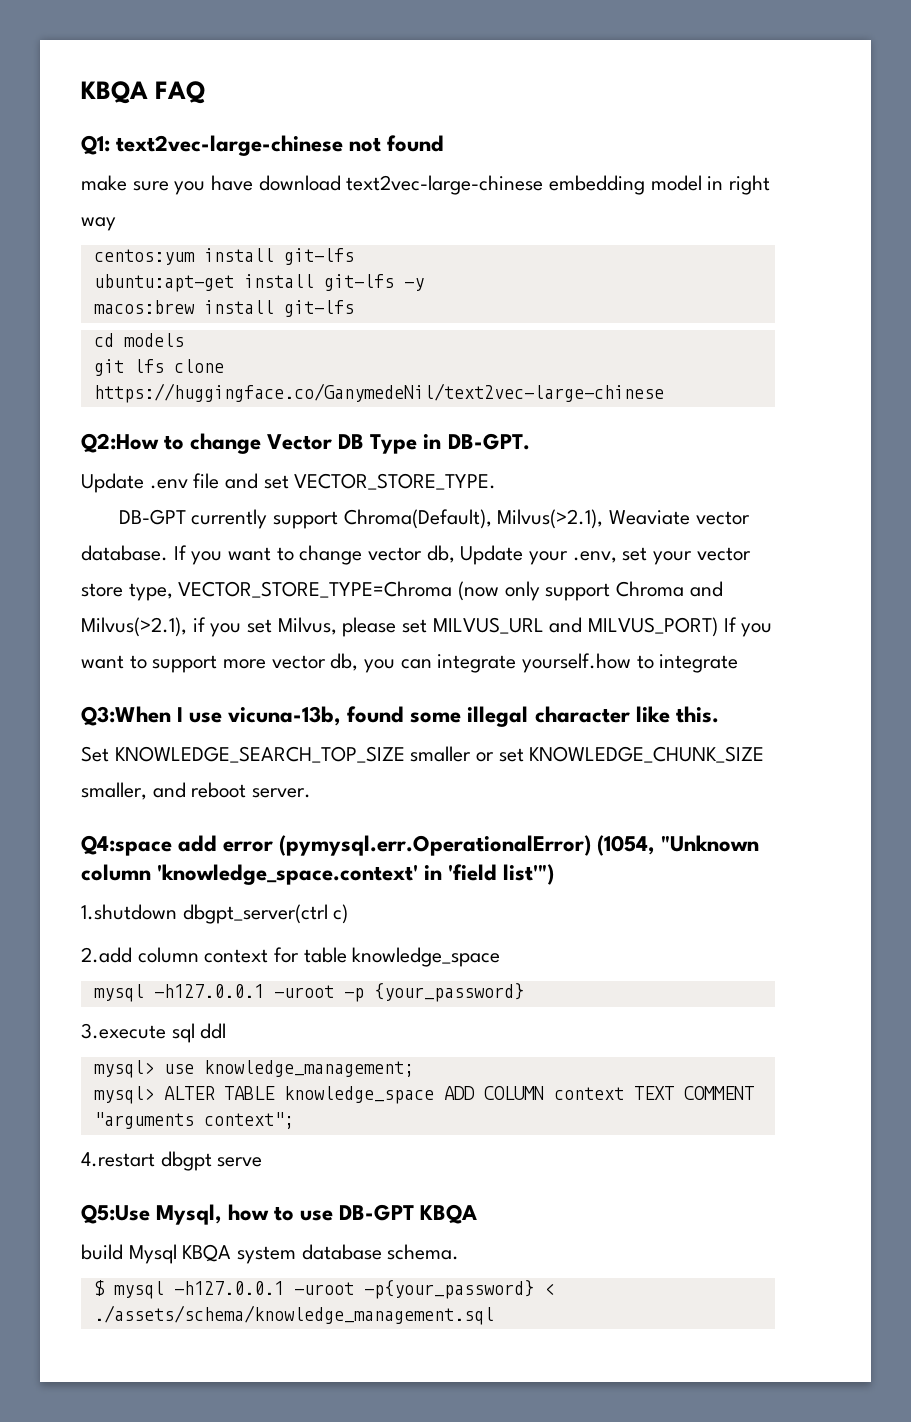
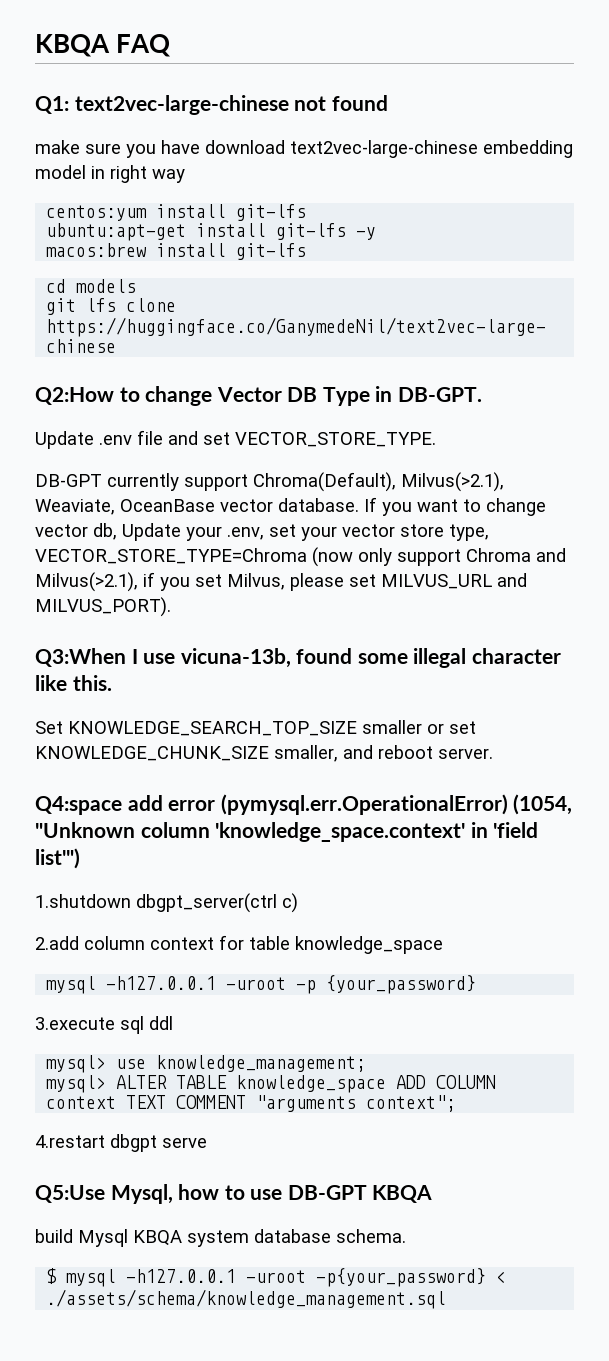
- DB-GPT currently support Chroma(Default), Milvus(>2.1), Weaviate vector database.
+ DB-GPT currently support Chroma(Default), Milvus(>2.1), Weaviate, OceanBase vector database.
- If you want to change vector db, Update your .env, set your vector store type, VECTOR_STORE_TYPE=Chroma (now only support Chroma and Milvus(>2.1), if you set Milvus, please set MILVUS_URL and MILVUS_PORT) If you want to support more vector db, you can integrate yourself.how to integrate
+ If you want to change vector db, Update your .env, set your vector store type, VECTOR_STORE_TYPE=Chroma (now only support Chroma and Milvus(>2.1), if you set Milvus, please set MILVUS_URL and MILVUS_PORT).

